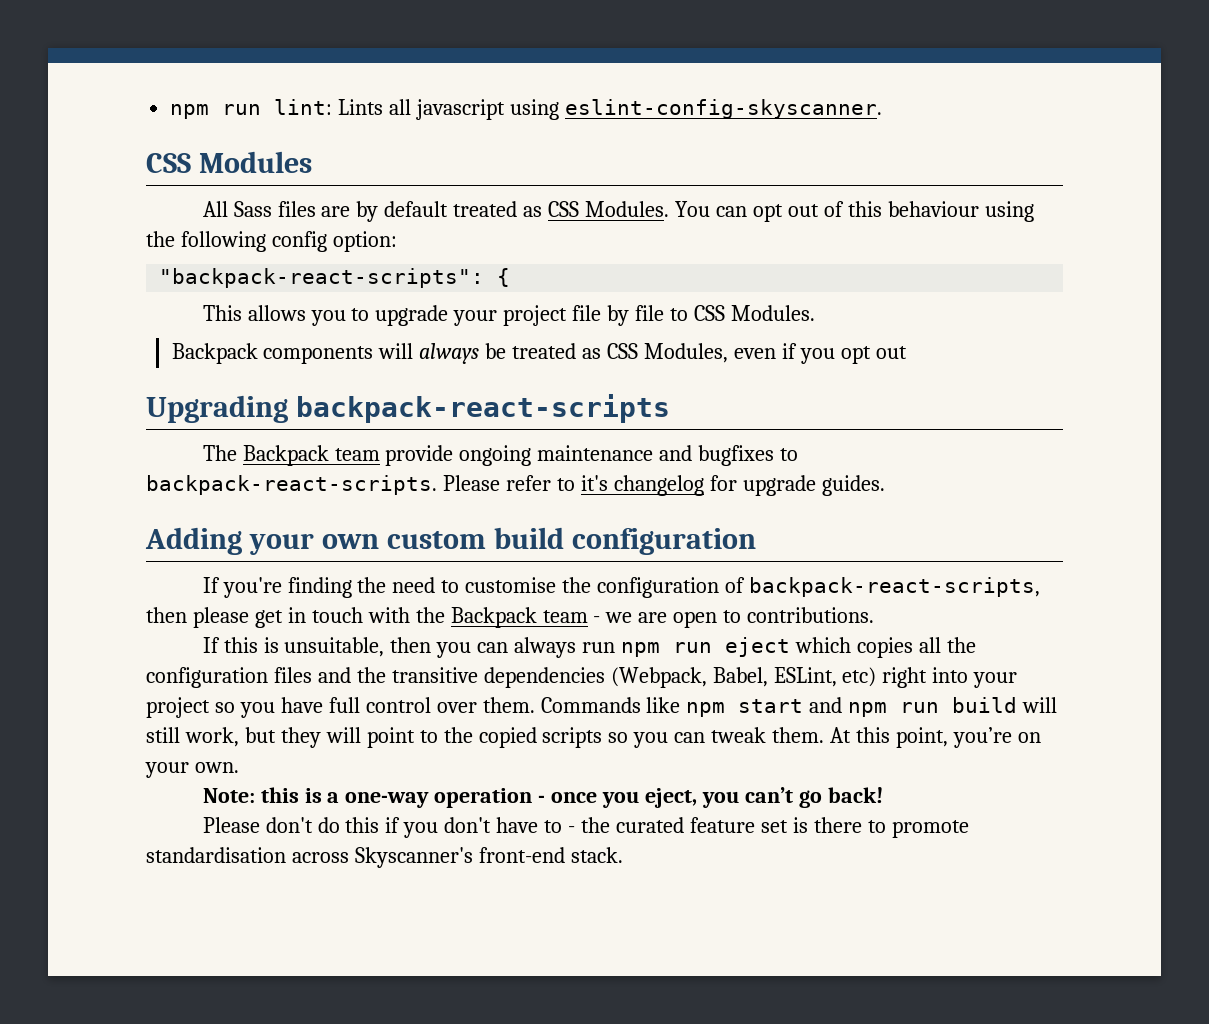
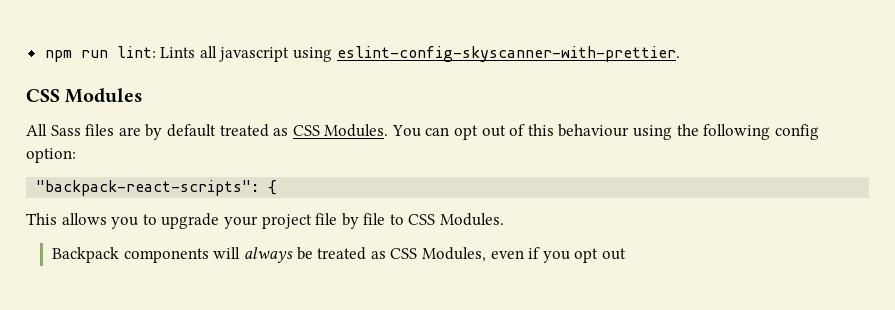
- npm run lint: Lints all javascript using eslint-config-skyscanner.
+ npm run lint: Lints all javascript using eslint-config-skyscanner-with-prettier.
- Upgrading backpack-react-scripts
- The Backpack team provide ongoing maintenance and bugfixes to backpack-react-scripts. Please refer to it's changelog for upgrade guides.
- Adding your own custom build configuration
- If you're finding the need to customise the configuration of backpack-react-scripts, then please get in touch with the Backpack team - we are open to contributions.
- If this is unsuitable, then you can always run npm run eject which copies all the configuration files and the transitive dependencies (Webpack, Babel, ESLint, etc) right into your project so you have full control over them. Commands like npm start and npm run build will still work, but they will point to the copied scripts so you can tweak them. At this point, you’re on your own.
- Note: this is a one-way operation - once you eject, you can’t go back!
- Please don't do this if you don't have to - the curated feature set is there to promote standardisation across Skyscanner's front-end stack.

